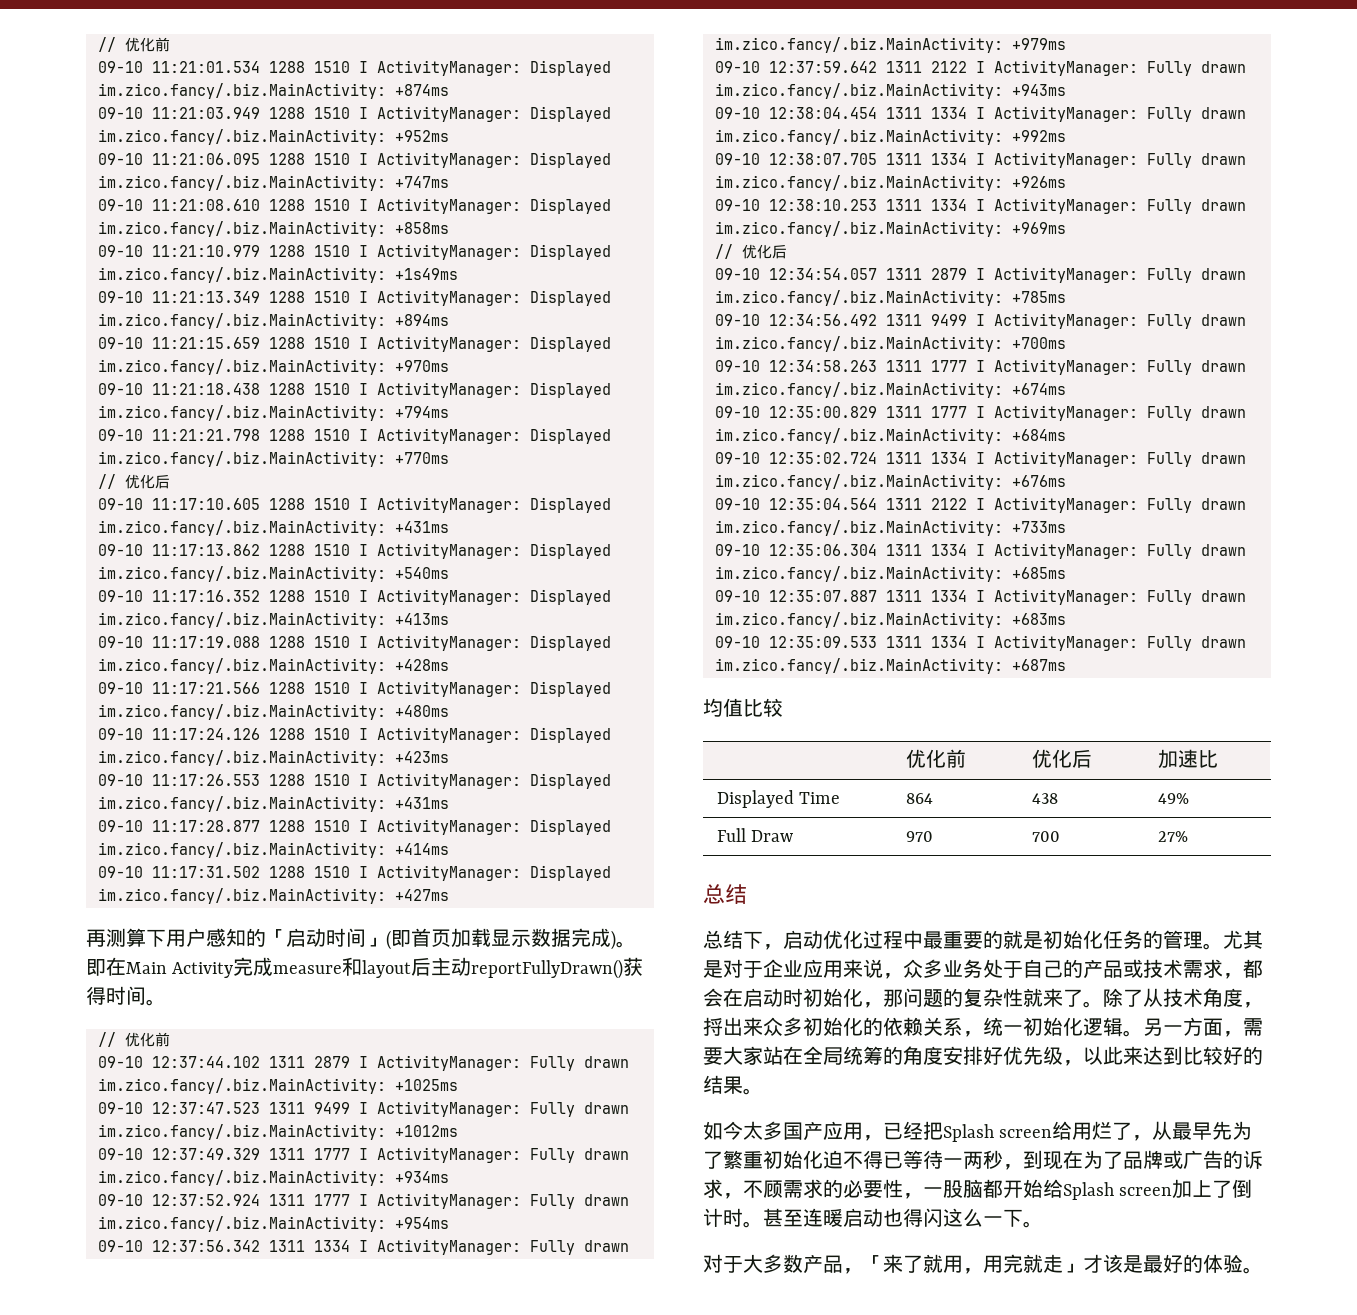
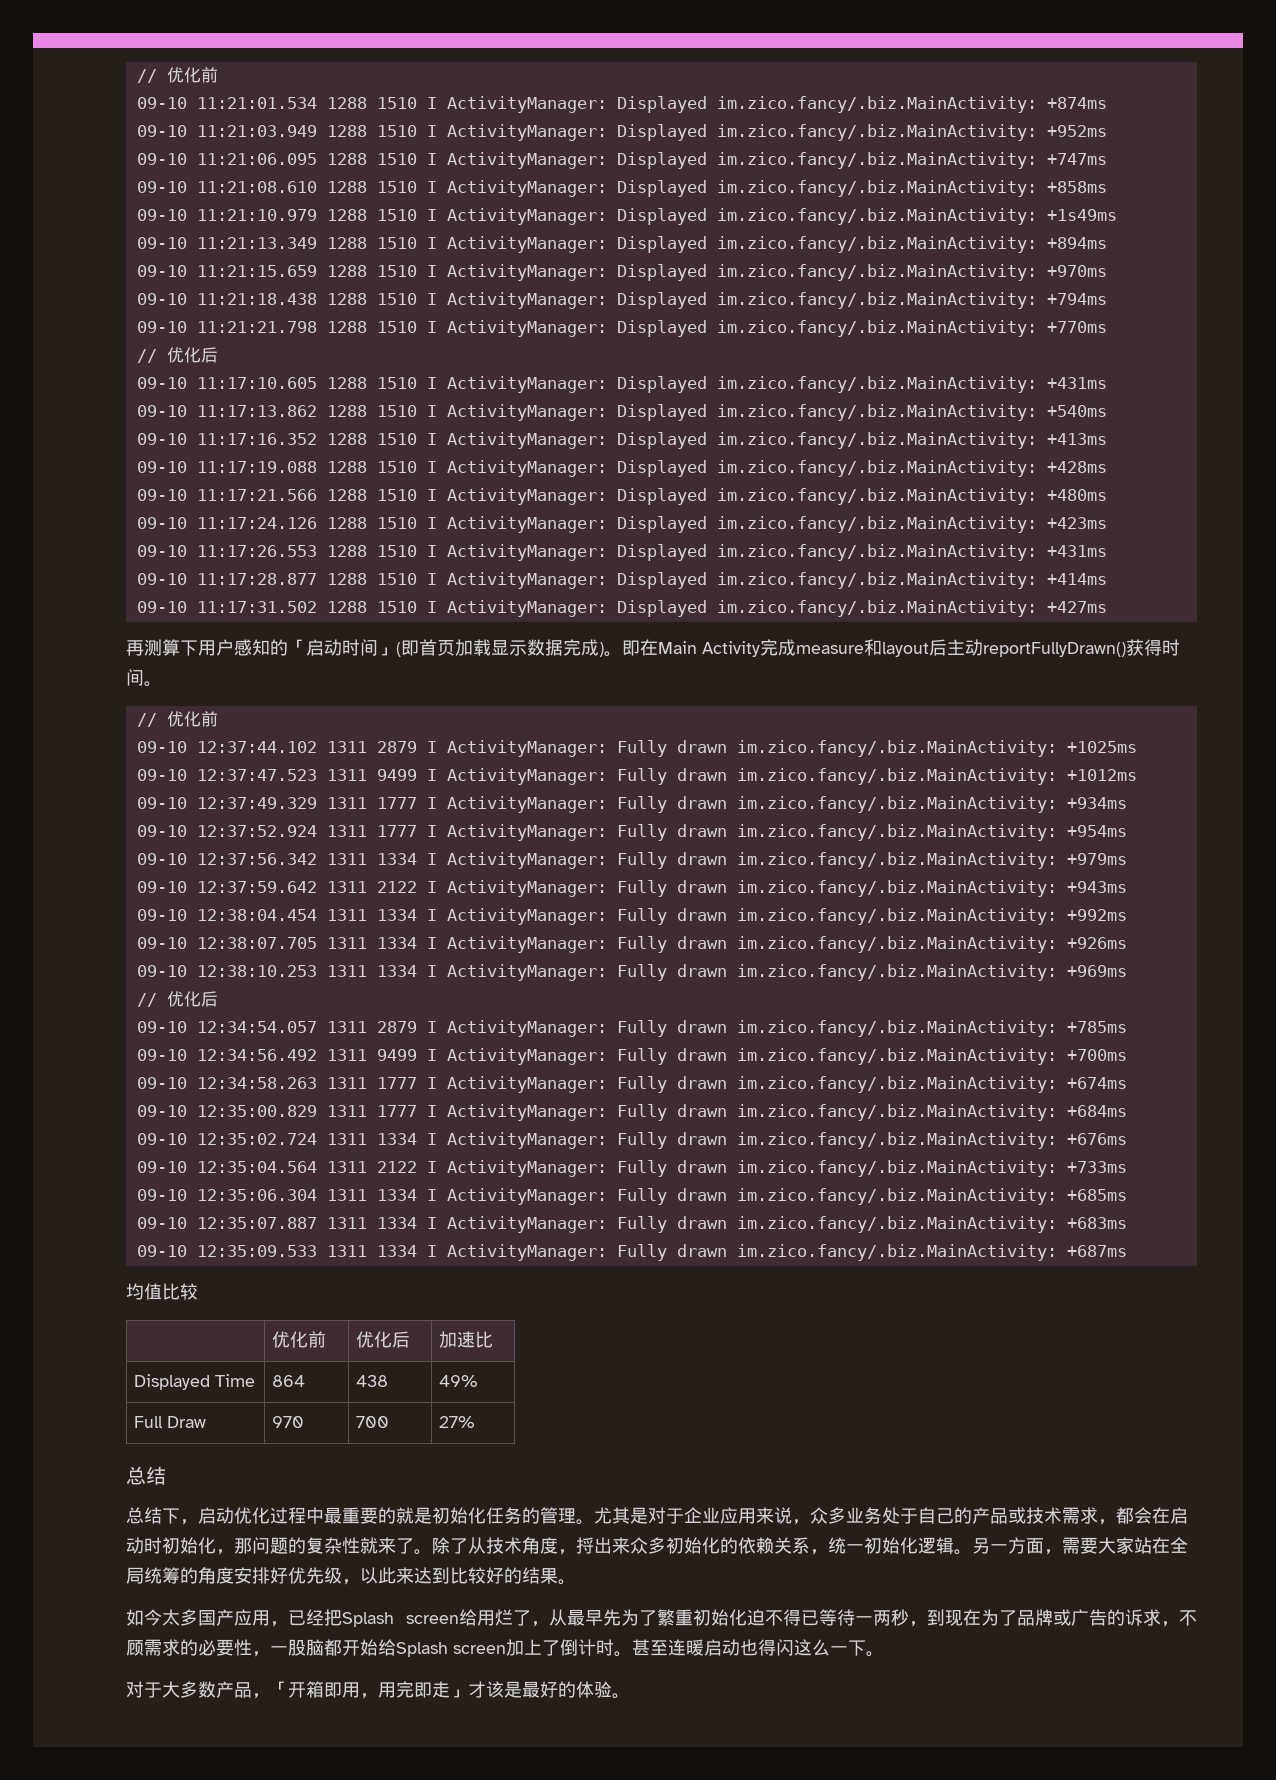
- 对于大多数产品，「来了就用，用完就走」才该是最好的体验。
+ 对于大多数产品，「开箱即用，用完即走」才该是最好的体验。

